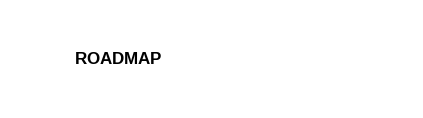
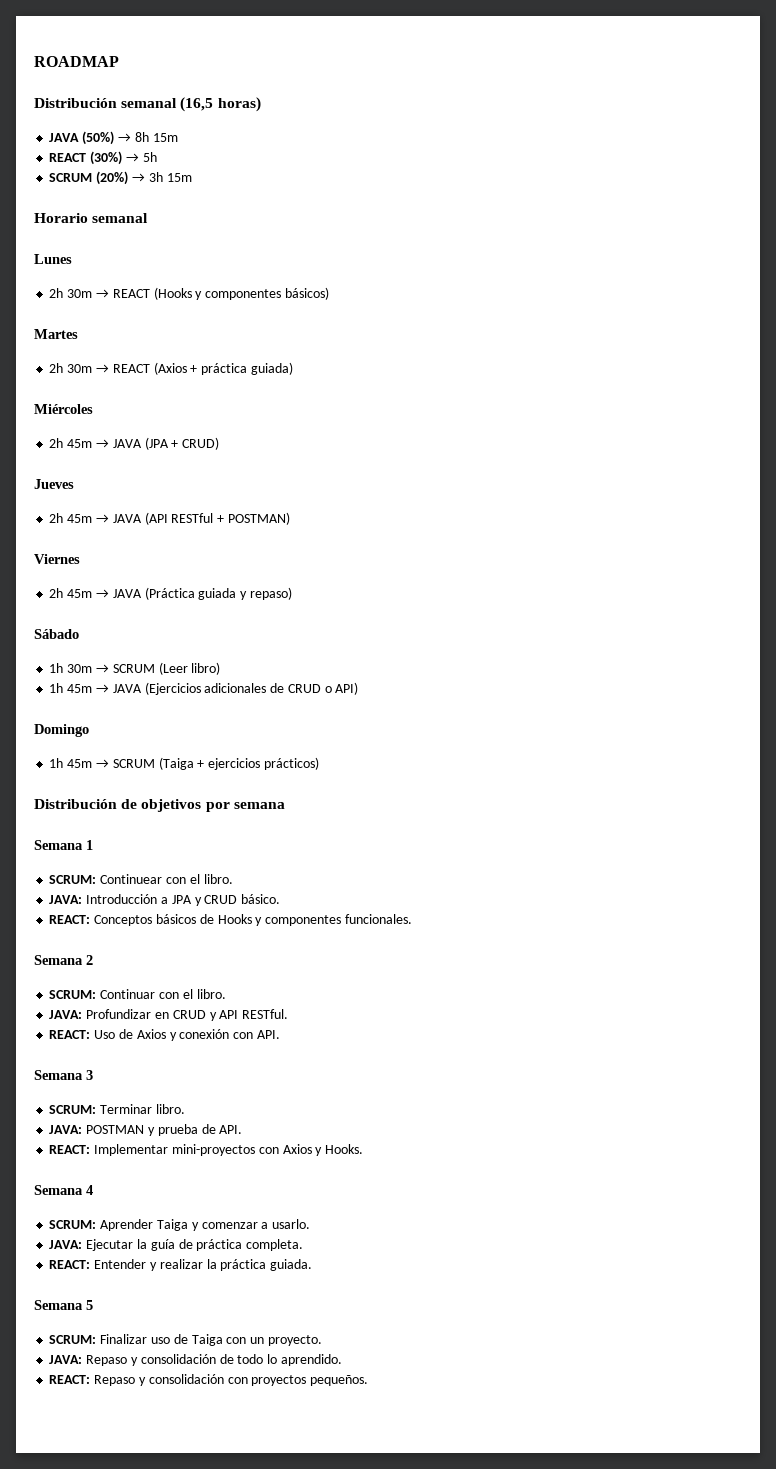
+ Distribución semanal (16,5 horas)
+ JAVA (50%) → 8h 15m
+ REACT (30%) → 5h
+ SCRUM (20%) → 3h 15m
+ Horario semanal
+ Lunes
+ 2h 30m → REACT (Hooks y componentes básicos)
+ Martes
+ 2h 30m → REACT (Axios + práctica guiada)
+ Miércoles
+ 2h 45m → JAVA (JPA + CRUD)
+ Jueves
+ 2h 45m → JAVA (API RESTful + POSTMAN)
+ Viernes
+ 2h 45m → JAVA (Práctica guiada y repaso)
+ Sábado
+ 1h 30m → SCRUM (Leer libro)
+ 1h 45m → JAVA (Ejercicios adicionales de CRUD o API)
+ Domingo
+ 1h 45m → SCRUM (Taiga + ejercicios prácticos)
+ Distribución de objetivos por semana
+ Semana 1
+ SCRUM: Continuear con el libro.
+ JAVA: Introducción a JPA y CRUD básico.
+ REACT: Conceptos básicos de Hooks y componentes funcionales.
+ Semana 2
+ SCRUM: Continuar con el libro.
+ JAVA: Profundizar en CRUD y API RESTful.
+ REACT: Uso de Axios y conexión con API.
+ Semana 3
+ SCRUM: Terminar libro.
+ JAVA: POSTMAN y prueba de API.
+ REACT: Implementar mini-proyectos con Axios y Hooks.
+ Semana 4
+ SCRUM: Aprender Taiga y comenzar a usarlo.
+ JAVA: Ejecutar la guía de práctica completa.
+ REACT: Entender y realizar la práctica guiada.
+ Semana 5
+ SCRUM: Finalizar uso de Taiga con un proyecto.
+ JAVA: Repaso y consolidación de todo lo aprendido.
+ REACT: Repaso y consolidación con proyectos pequeños.

